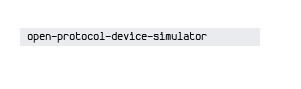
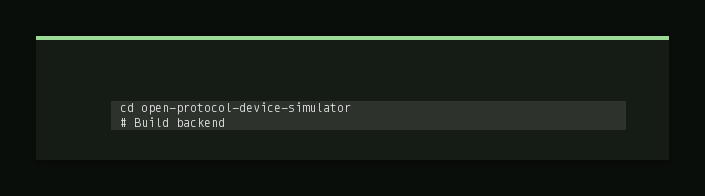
- open-protocol-device-simulator
+ cd open-protocol-device-simulator
+ # Build backend

